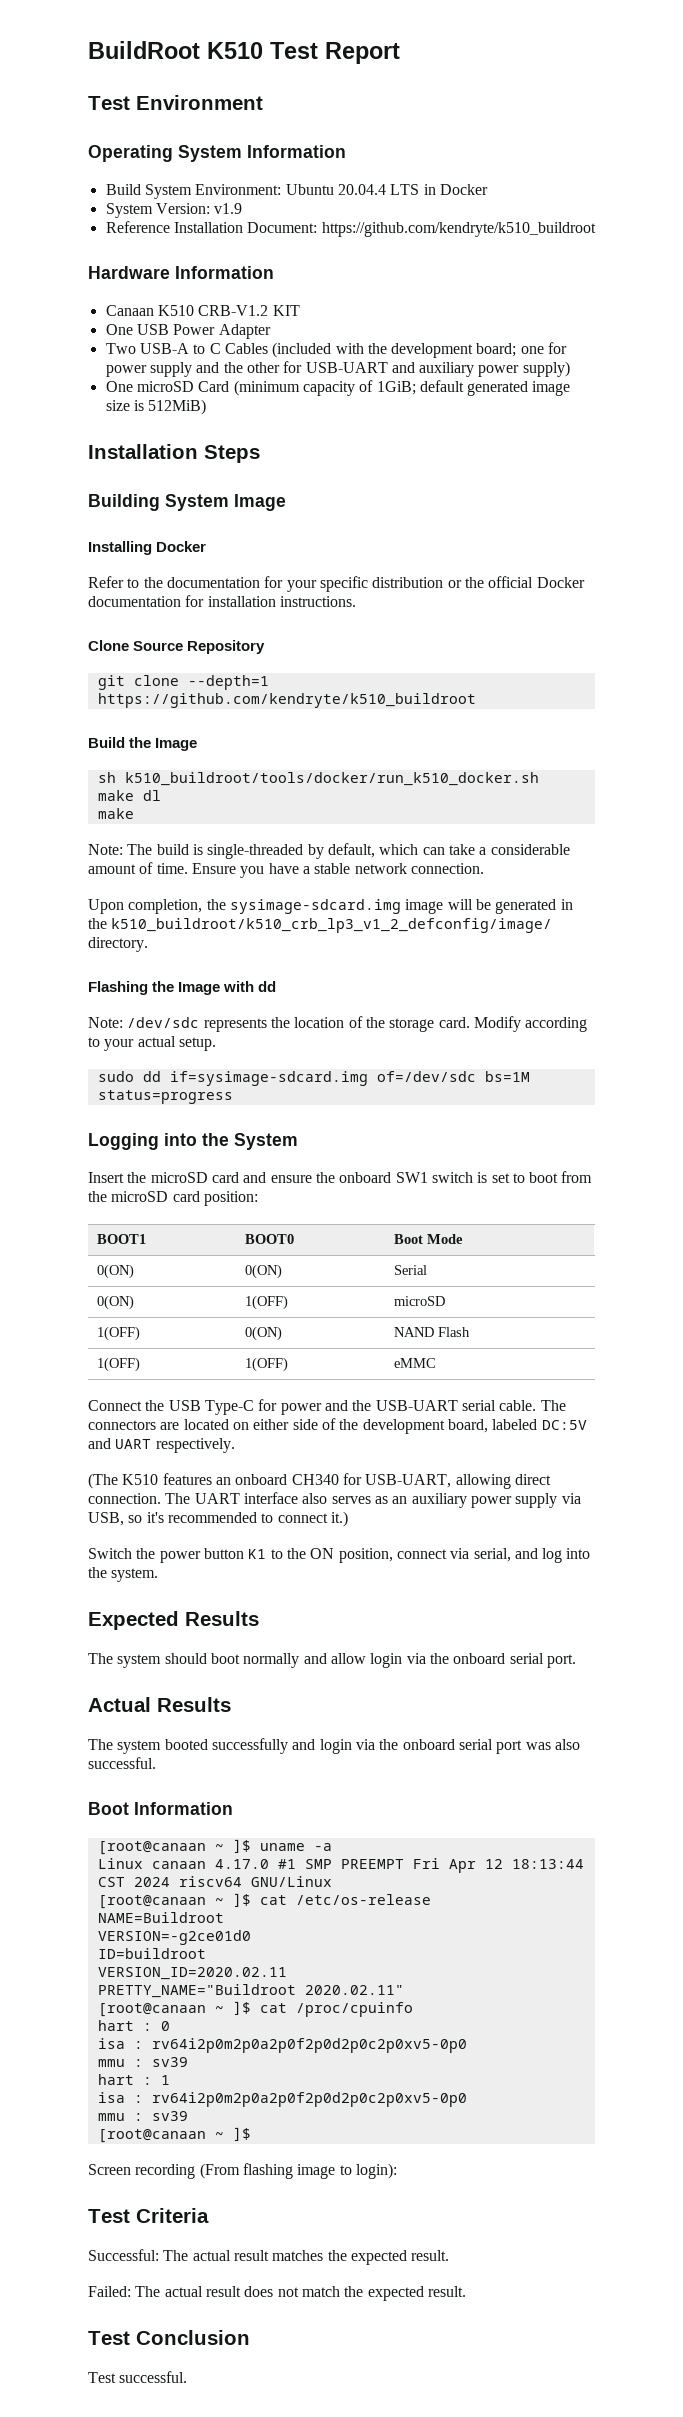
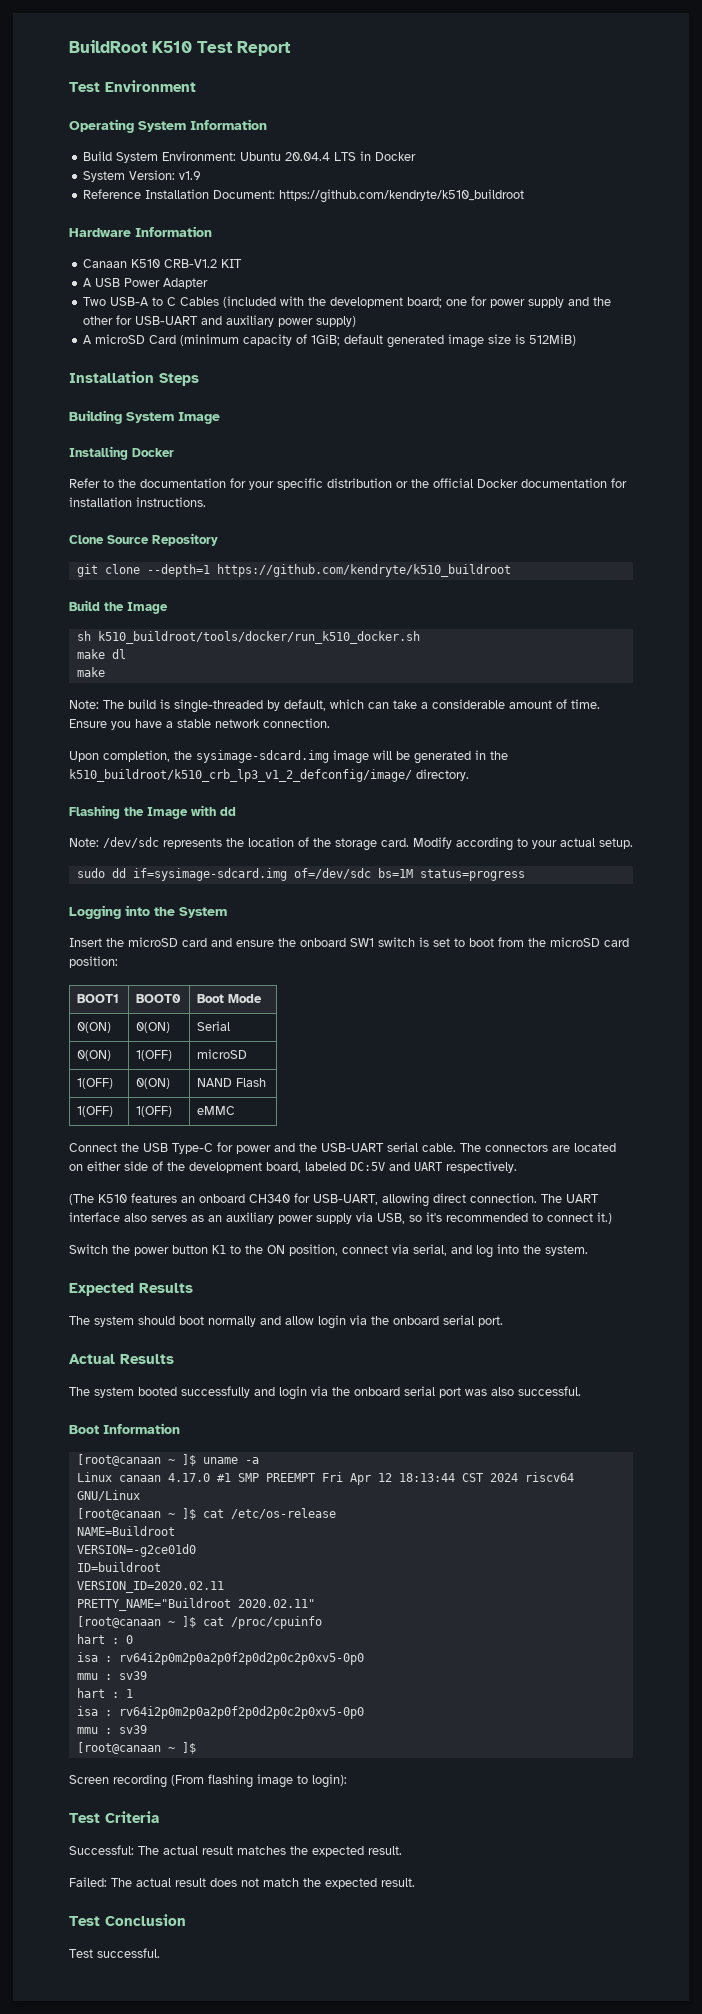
- One USB Power Adapter
+ A USB Power Adapter
- One microSD Card (minimum capacity of 1GiB; default generated image size is 512MiB)
+ A microSD Card (minimum capacity of 1GiB; default generated image size is 512MiB)

